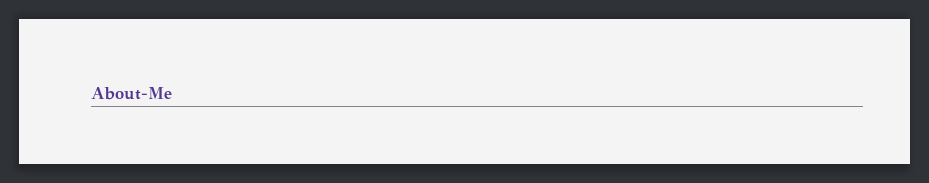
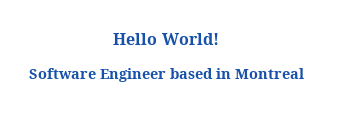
- About-Me
+ Hello World!
+ Software Engineer based in Montreal

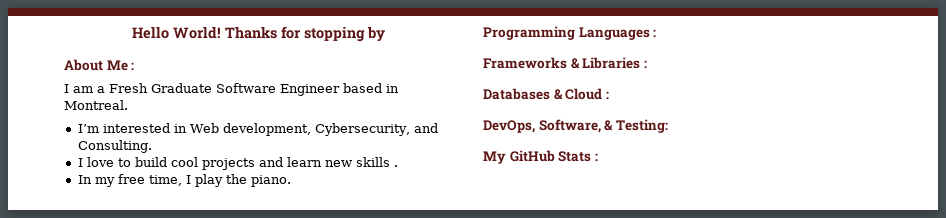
- Hello World!
- Software Engineer based in Montreal
+ Hello World! Thanks for stopping by
+ About Me :
+ I am a Fresh Graduate Software Engineer based in Montreal.
+ I’m interested in Web development, Cybersecurity, and Consulting.
+ I love to build cool projects and learn new skills .
+ In my free time, I play the piano.
+ Programming Languages :
+ Frameworks & Libraries :
+ Databases & Cloud :
+ DevOps, Software, & Testing:
+ My GitHub Stats :

